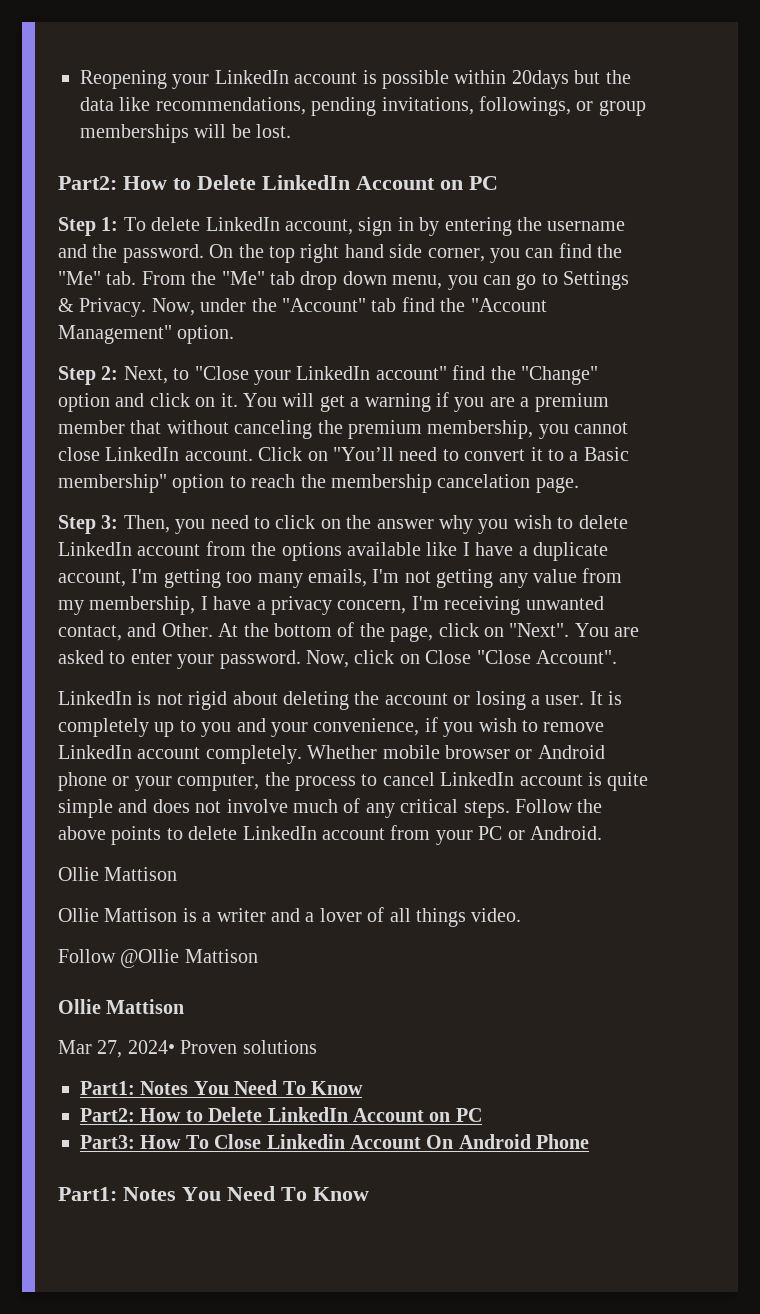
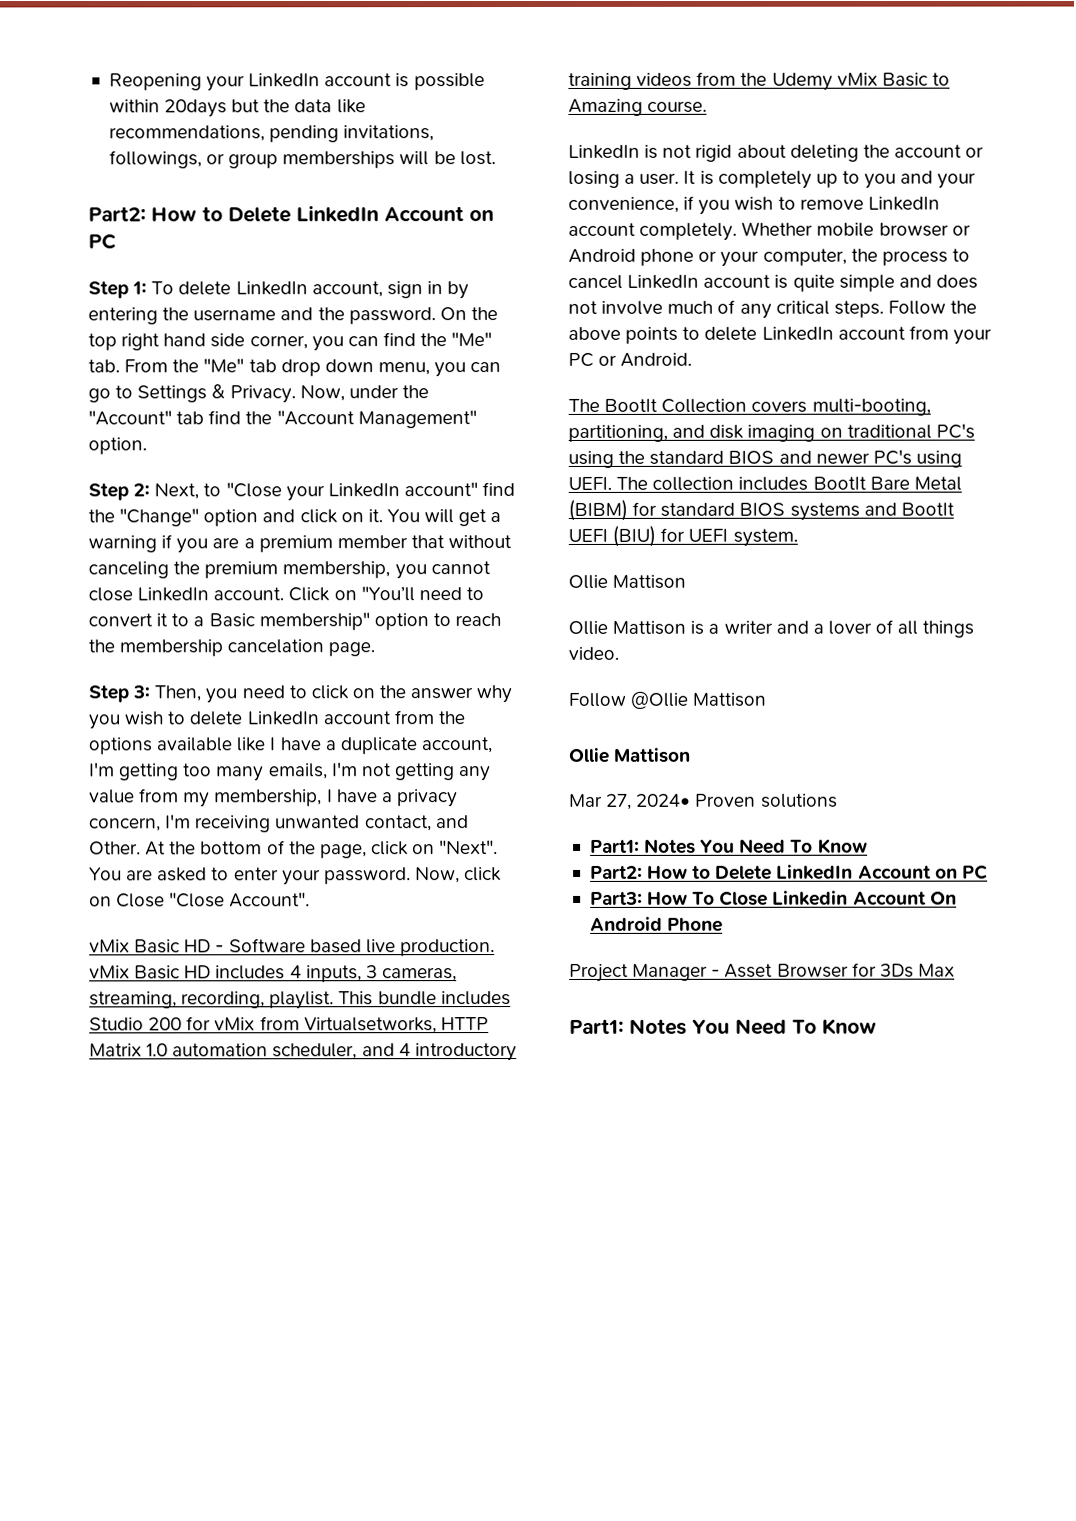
+ vMix Basic HD - Software based live production. vMix Basic HD includes 4 inputs, 3 cameras, streaming, recording, playlist. This bundle includes Studio 200 for vMix from Virtualsetworks, HTTP Matrix 1.0 automation scheduler, and 4 introductory training videos from the Udemy vMix Basic to Amazing course.
+ The BootIt Collection covers multi-booting, partitioning, and disk imaging on traditional PC's using the standard BIOS and newer PC's using UEFI. The collection includes BootIt Bare Metal (BIBM) for standard BIOS systems and BootIt UEFI (BIU) for UEFI system.
+ Project Manager - Asset Browser for 3Ds Max

